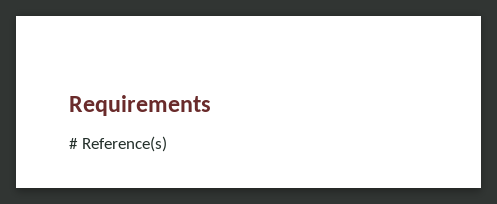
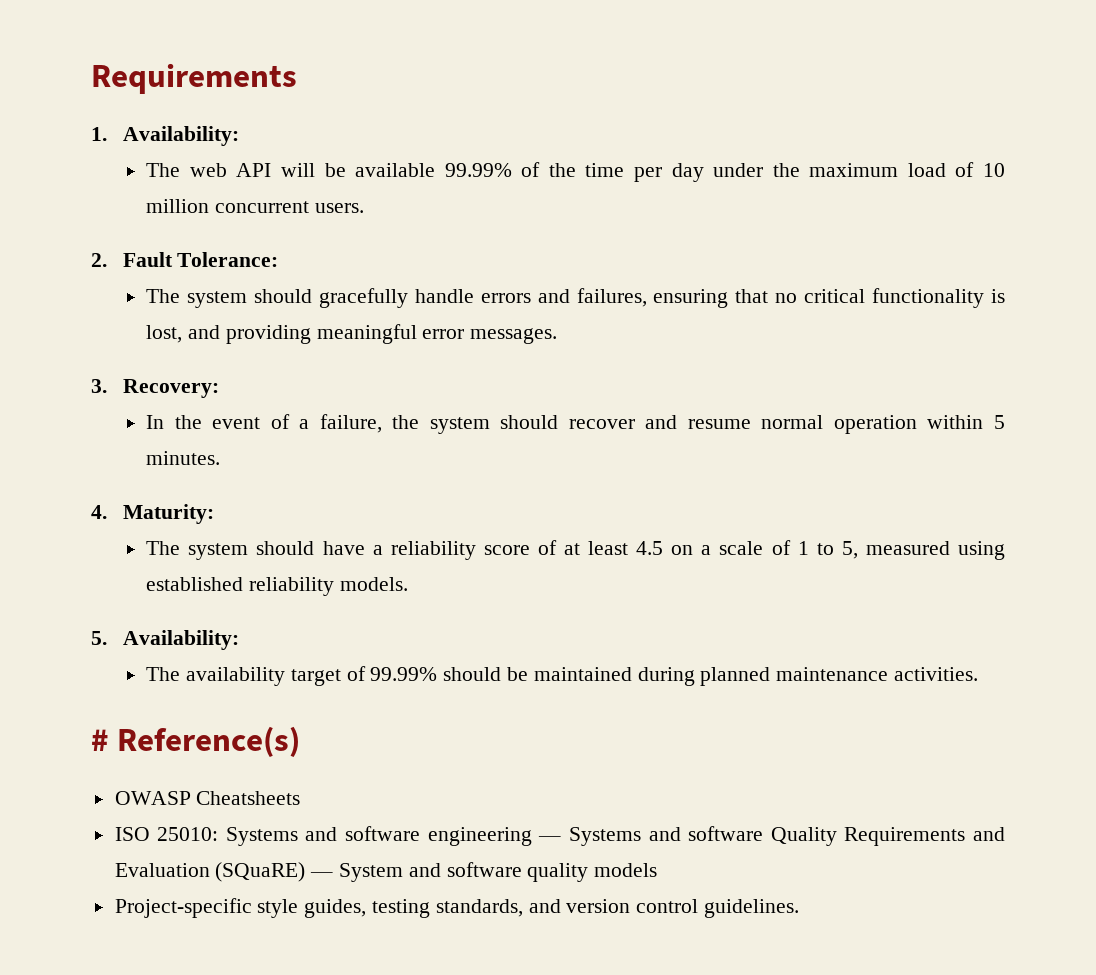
+ 1. Availability:
+ The web API will be available 99.99% of the time per day under the maximum load of 10 million concurrent users.
+ 2. Fault Tolerance:
+ The system should gracefully handle errors and failures, ensuring that no critical functionality is lost, and providing meaningful error messages.
+ 3. Recovery:
+ In the event of a failure, the system should recover and resume normal operation within 5 minutes.
+ 4. Maturity:
+ The system should have a reliability score of at least 4.5 on a scale of 1 to 5, measured using established reliability models.
+ 5. Availability:
+ The availability target of 99.99% should be maintained during planned maintenance activities.
  # Reference(s)
+ OWASP Cheatsheets
+ ISO 25010: Systems and software engineering — Systems and software Quality Requirements and Evaluation (SQuaRE) — System and software quality models
+ Project-specific style guides, testing standards, and version control guidelines.

